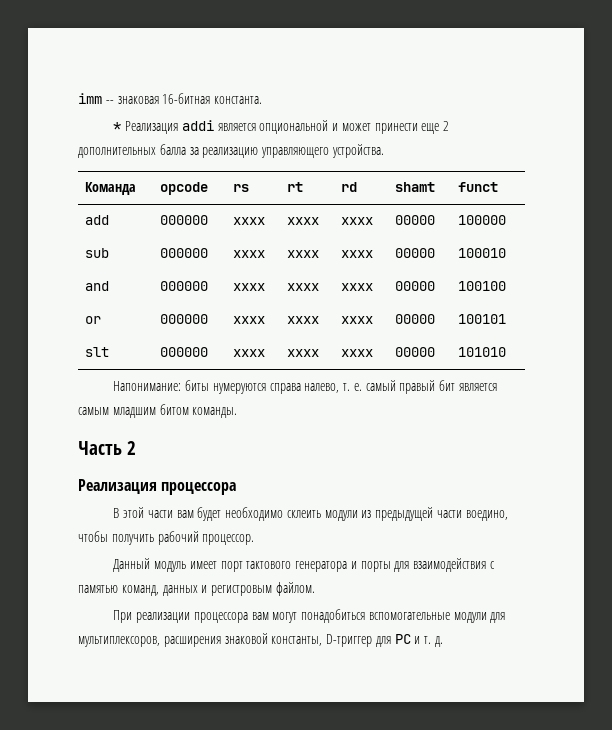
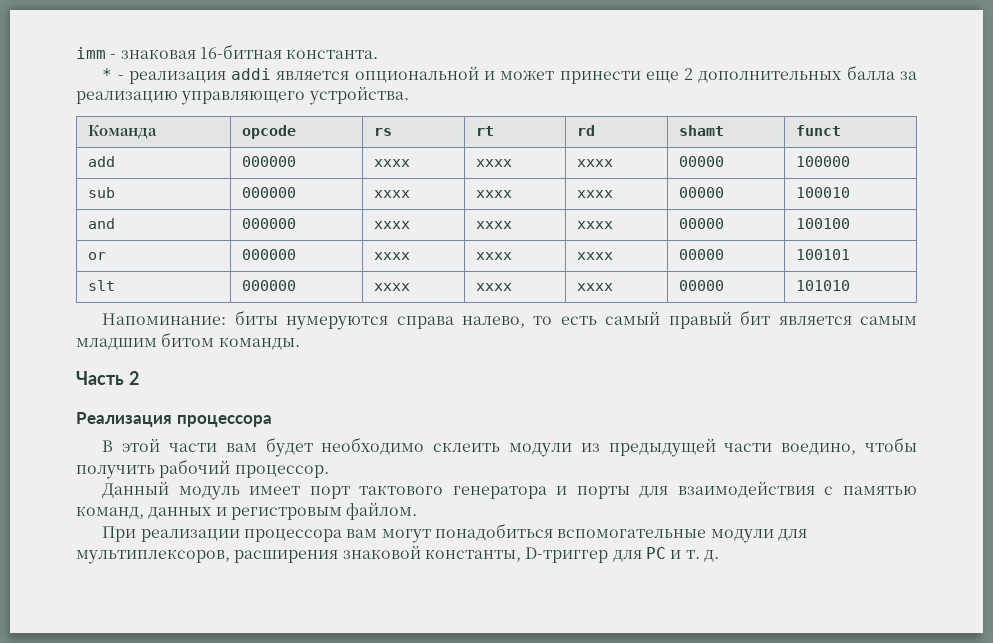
- imm -- знаковая 16-битная константа.
+ imm - знаковая 16-битная константа.
- * Реализация addi является опциональной и может принести еще 2 дополнительных балла за реализацию управляющего устройства.
+ * - реализация addi является опциональной и может принести еще 2 дополнительных балла за реализацию управляющего устройства.
- Напонимание: биты нумеруются справа налево, т. е. самый правый бит является самым младшим битом команды.
+ Напоминание: биты нумеруются справа налево, то есть самый правый бит является самым младшим битом команды.

